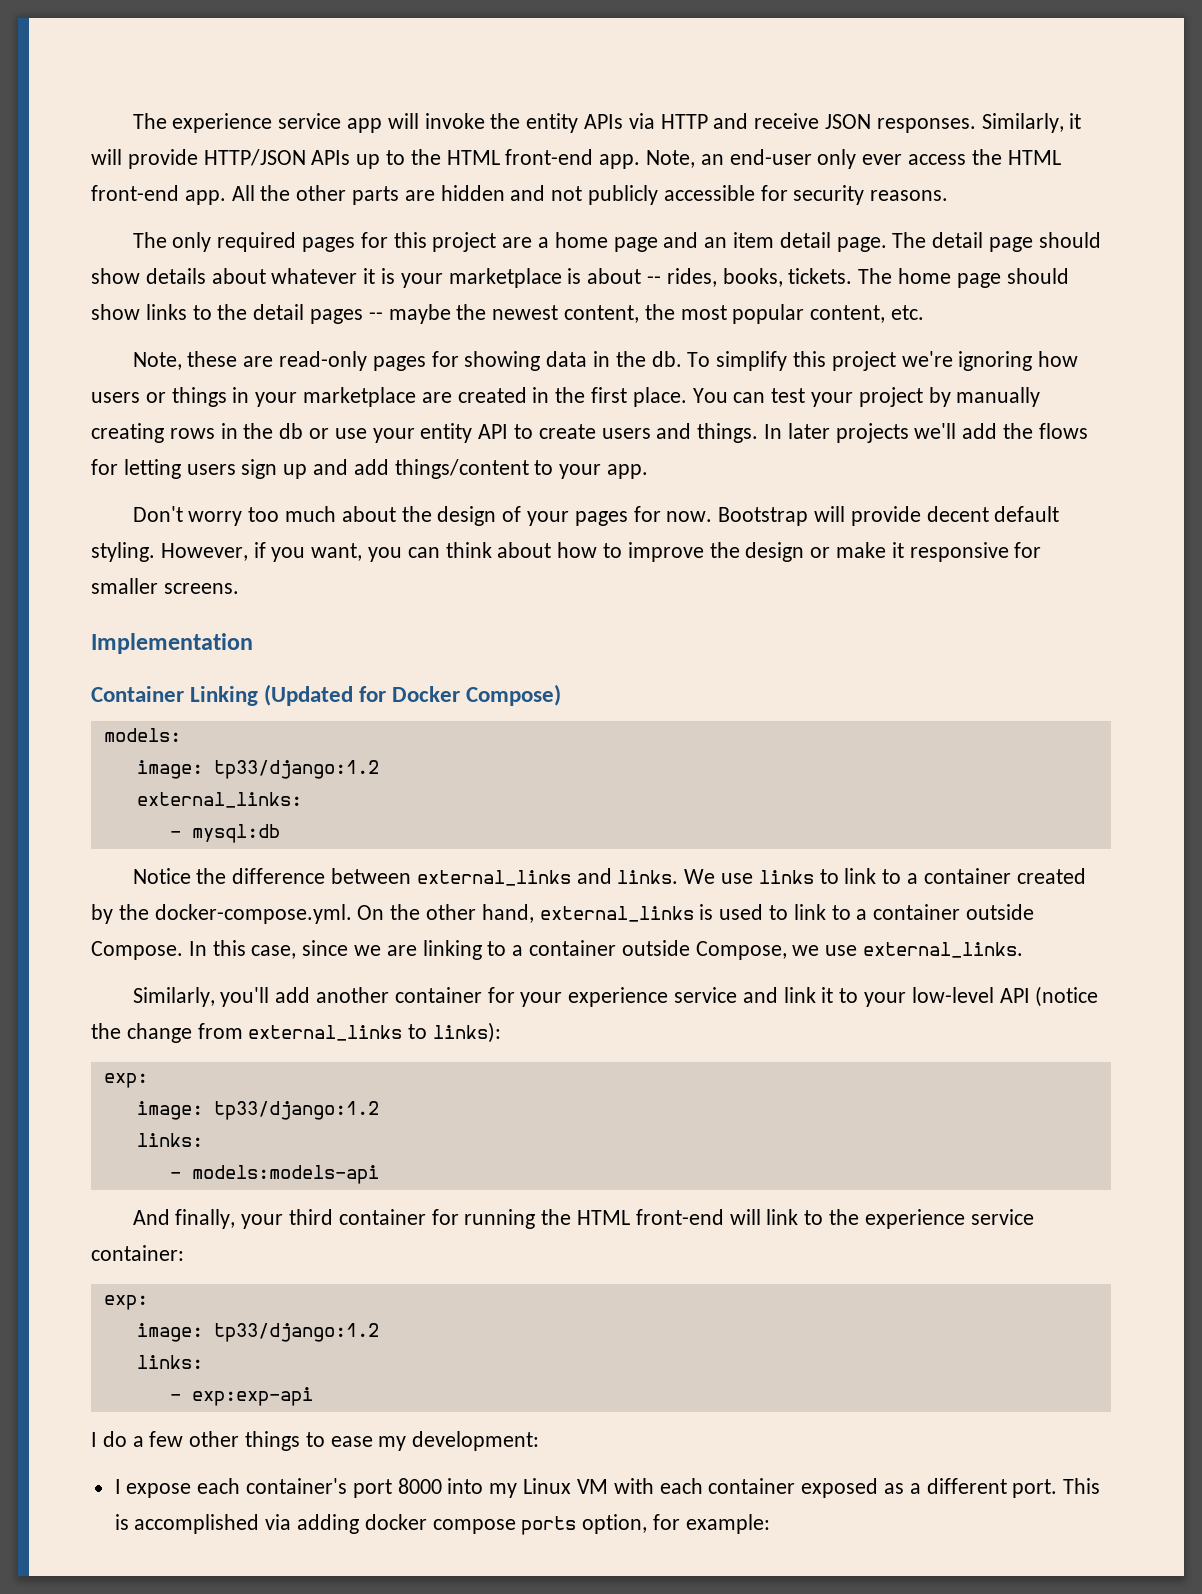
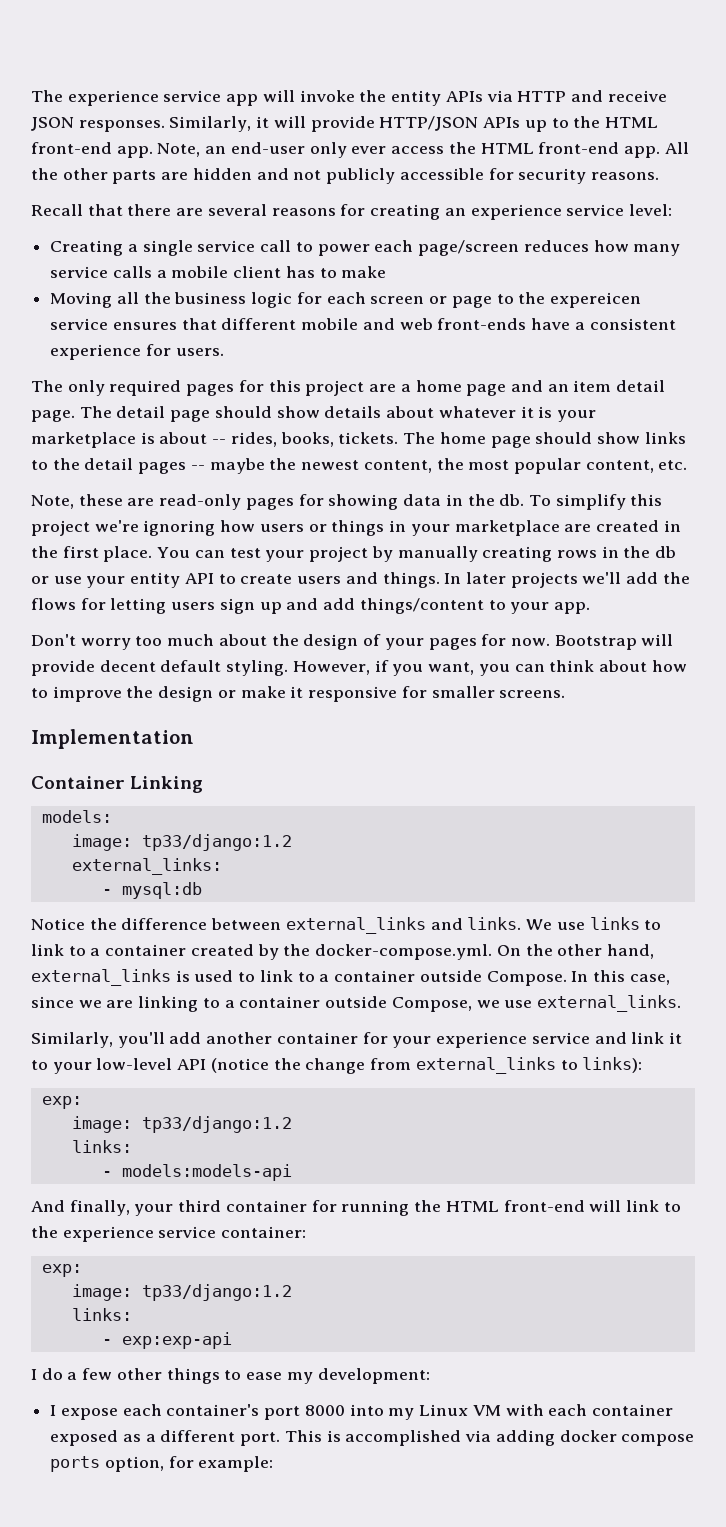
+ Recall that there are several reasons for creating an experience service level:
+ Creating a single service call to power each page/screen reduces how many service calls a mobile client has to make
+ Moving all the business logic for each screen or page to the expereicen service ensures that different mobile and web front-ends have a consistent experience for users.
- Container Linking (Updated for Docker Compose)
+ Container Linking

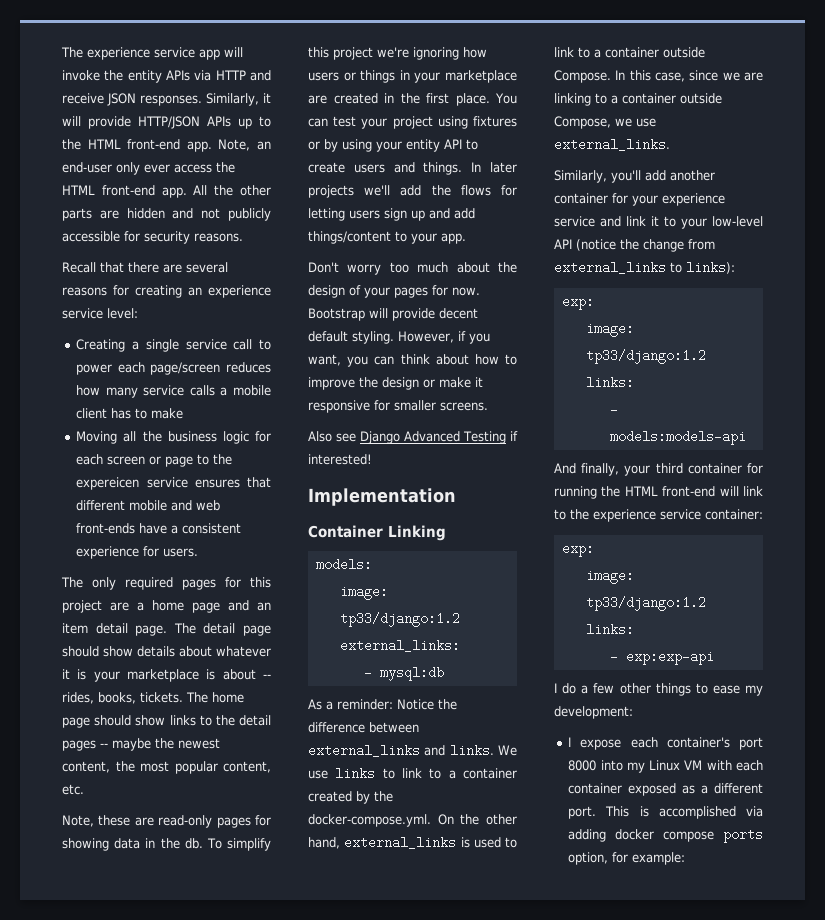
- You can test your project by manually creating rows in the db or use your entity API to create users and things.
+ You can test your project using fixtures or by using your entity API to create users and things.
+ Also see Django Advanced Testing if interested!
- Notice the difference between external_links and links.
+ As a reminder: Notice the difference between external_links and links.

